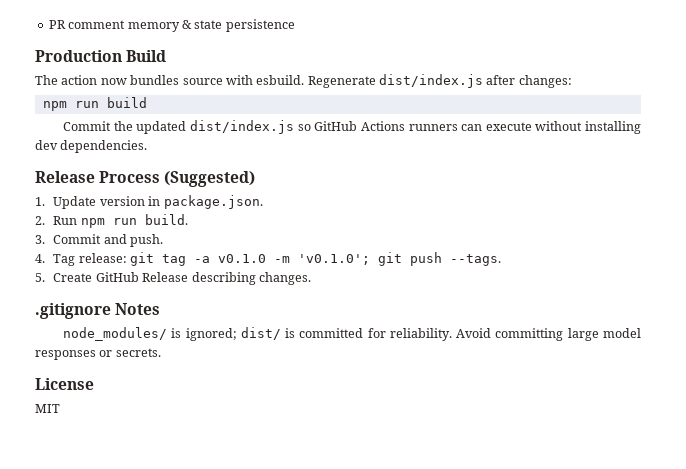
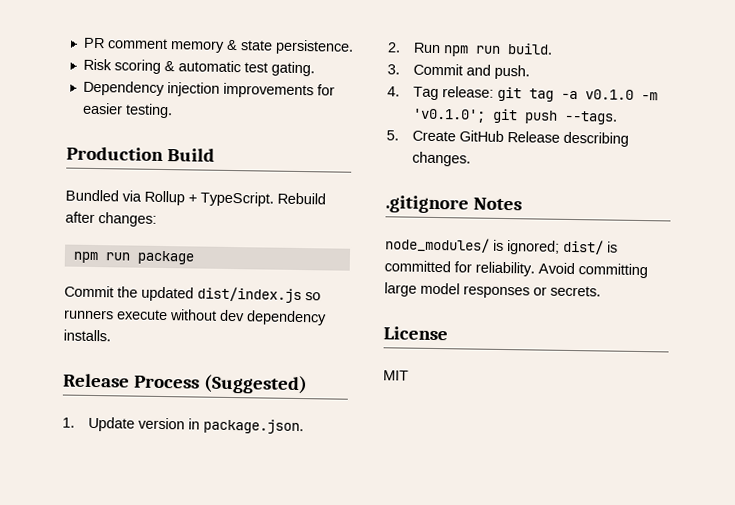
- PR comment memory & state persistence
+ PR comment memory & state persistence.
+ Risk scoring & automatic test gating.
+ Dependency injection improvements for easier testing.
  Production Build
- The action now bundles source with esbuild. Regenerate dist/index.js after changes:
+ Bundled via Rollup + TypeScript. Rebuild after changes:
- npm run build
+ npm run package
- Commit the updated dist/index.js so GitHub Actions runners can execute without installing dev dependencies.
+ Commit the updated dist/index.js so runners execute without dev dependency installs.

